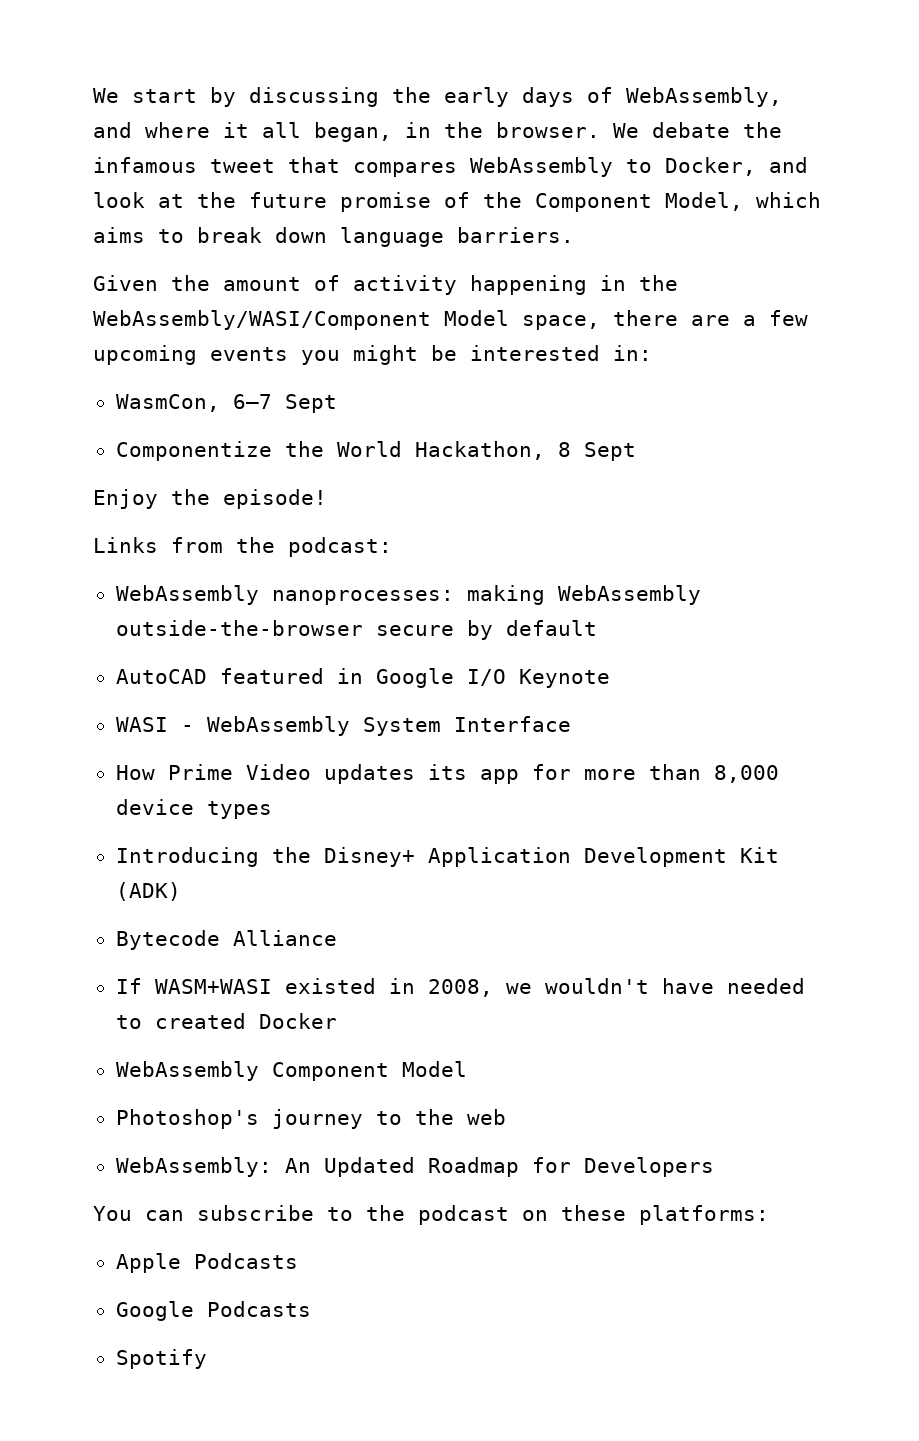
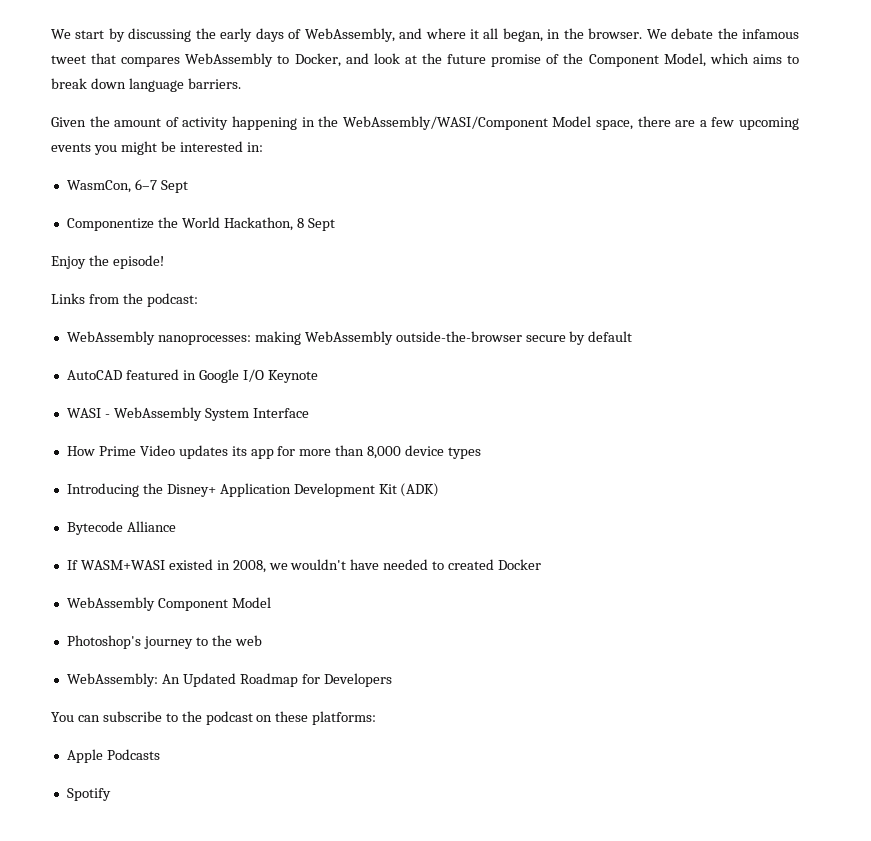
- Google Podcasts

